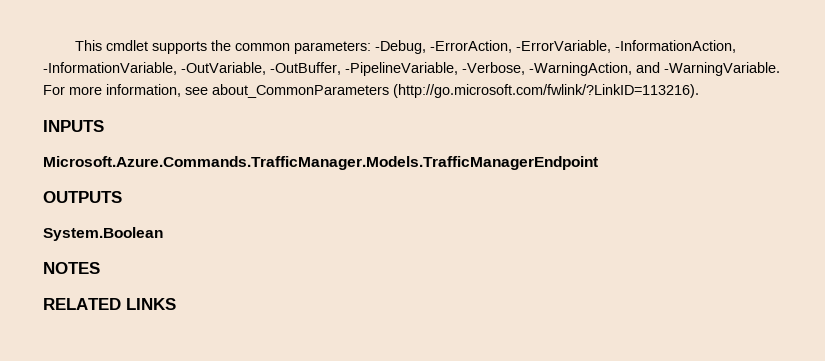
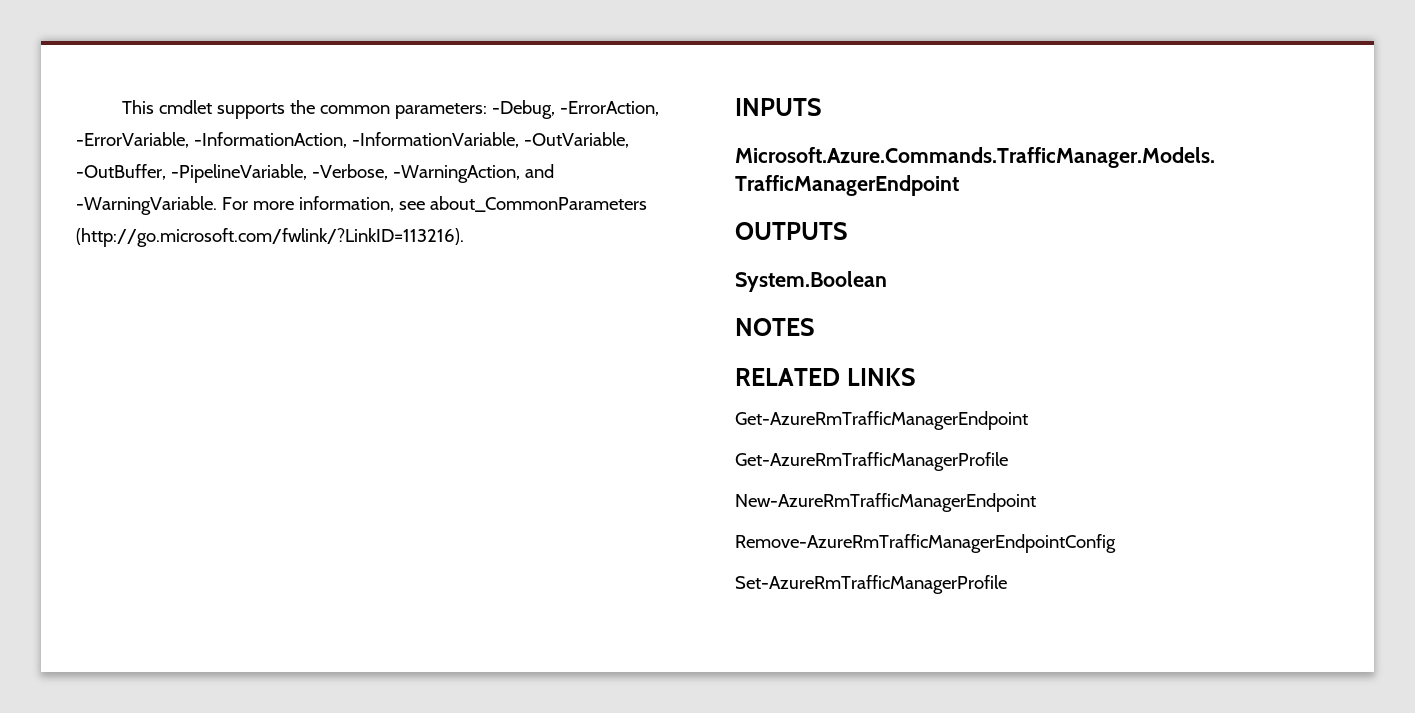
+ Get-AzureRmTrafficManagerEndpoint
+ Get-AzureRmTrafficManagerProfile
+ New-AzureRmTrafficManagerEndpoint
+ Remove-AzureRmTrafficManagerEndpointConfig
+ Set-AzureRmTrafficManagerProfile

